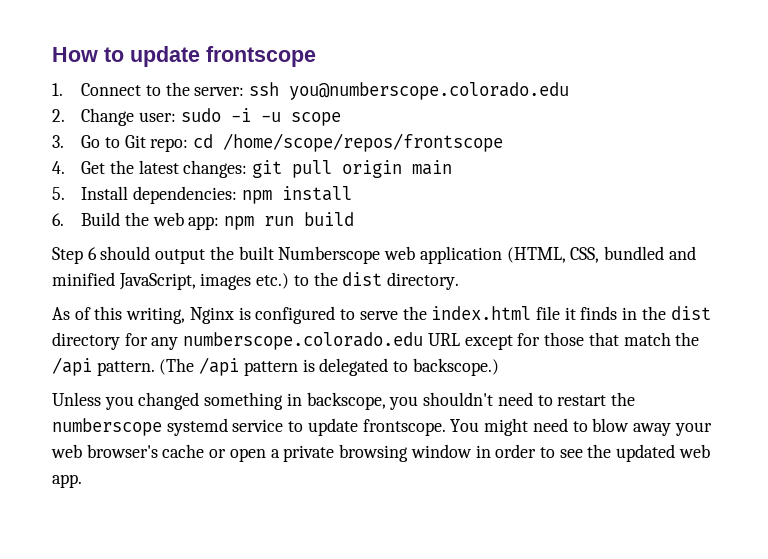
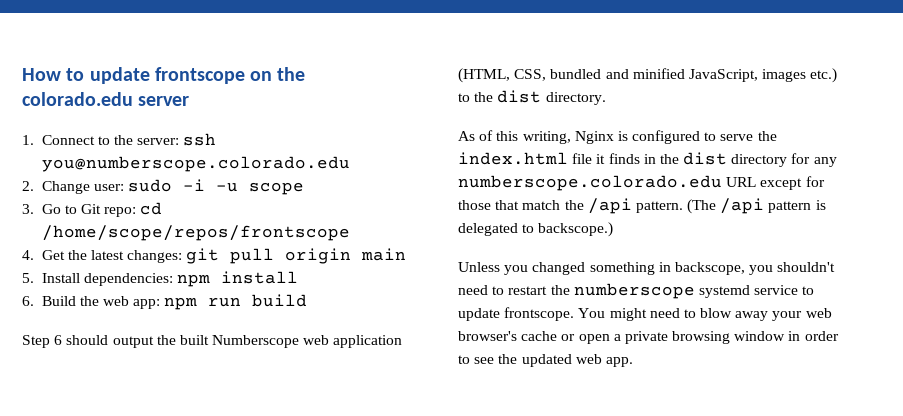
- How to update frontscope
+ How to update frontscope on the colorado.edu server

